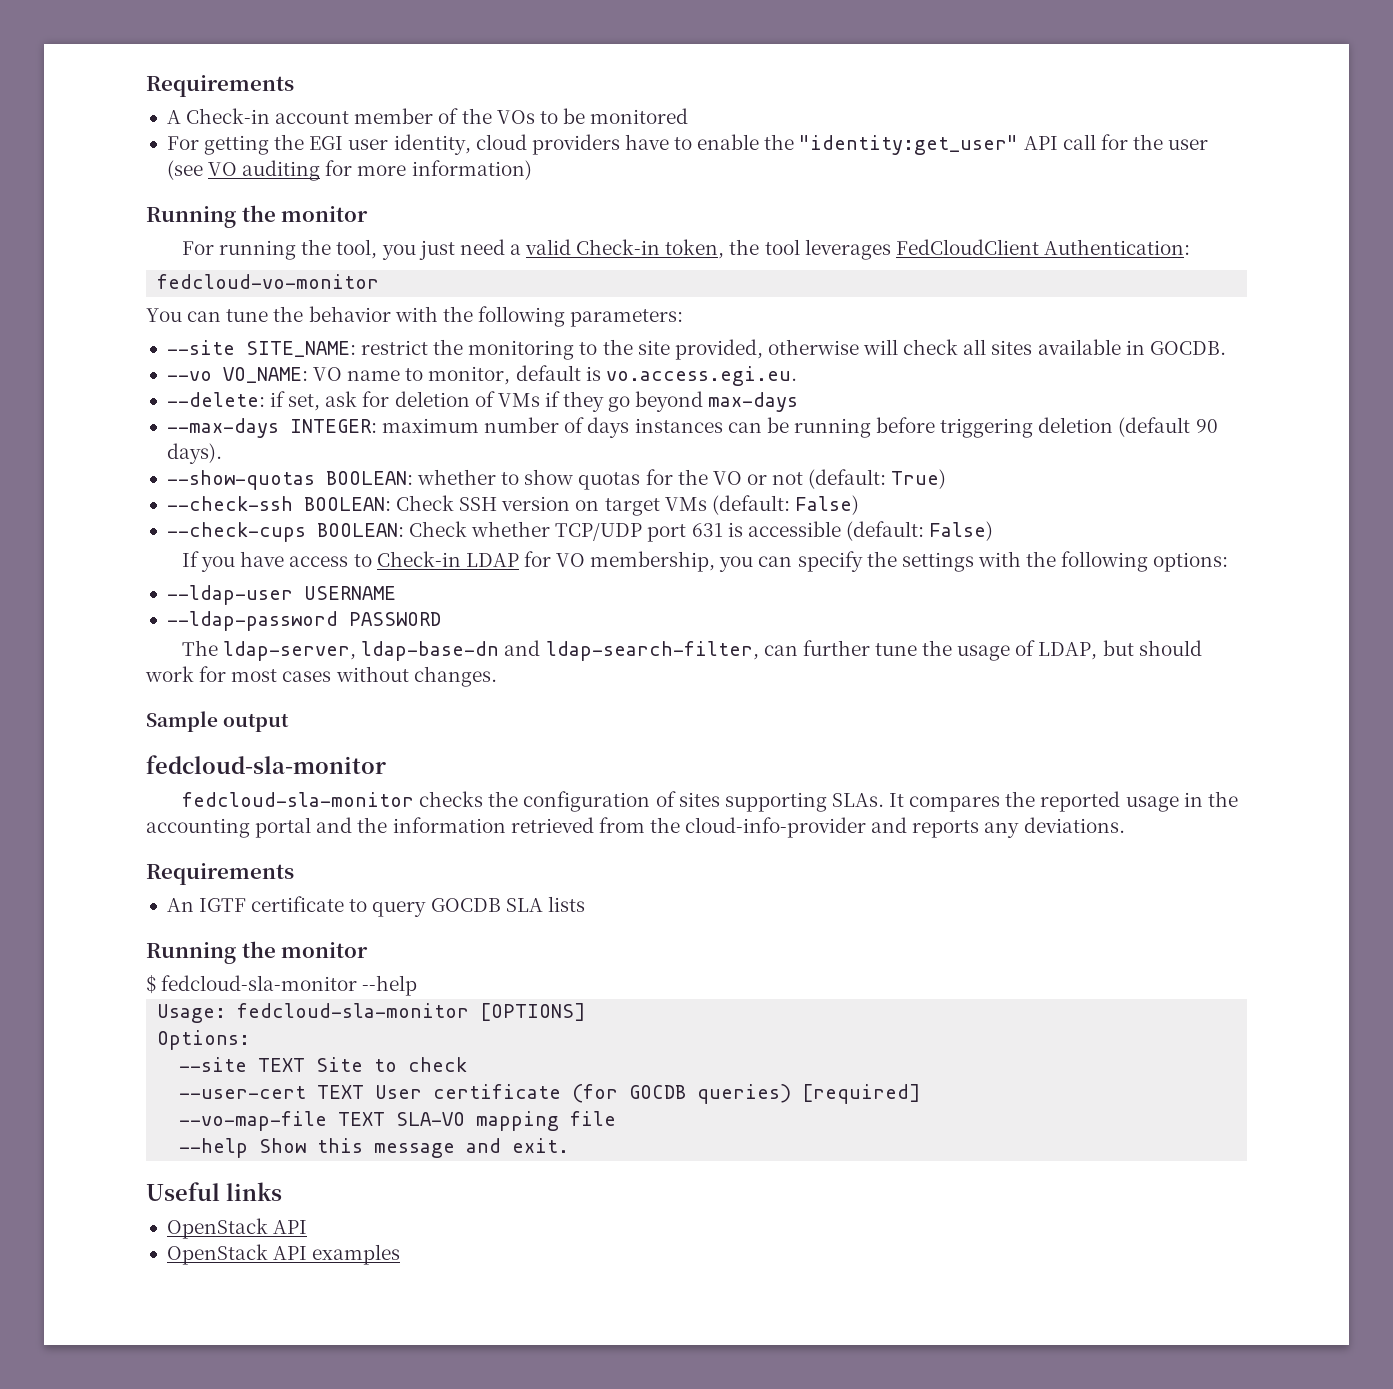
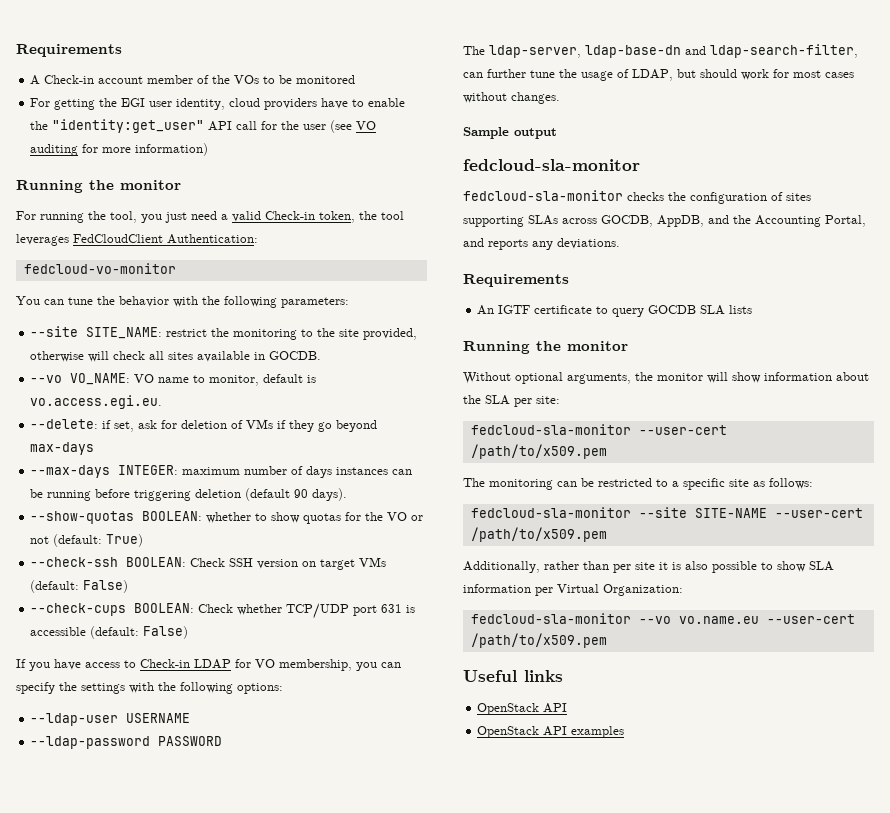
- fedcloud-sla-monitor checks the configuration of sites supporting SLAs. It compares the reported usage in the accounting portal and the information retrieved from the cloud-info-provider and reports any deviations.
+ fedcloud-sla-monitor checks the configuration of sites supporting SLAs across GOCDB, AppDB, and the Accounting Portal, and reports any deviations.
- $ fedcloud-sla-monitor --help
- Usage: fedcloud-sla-monitor [OPTIONS]
- Options:
- --site TEXT Site to check
- --user-cert TEXT User certificate (for GOCDB queries) [required]
- --vo-map-file TEXT SLA-VO mapping file
- --help Show this message and exit.
+ Without optional arguments, the monitor will show information about the SLA per site:
+ fedcloud-sla-monitor --user-cert /path/to/x509.pem
+ The monitoring can be restricted to a specific site as follows:
+ fedcloud-sla-monitor --site SITE-NAME --user-cert /path/to/x509.pem
+ Additionally, rather than per site it is also possible to show SLA information per Virtual Organization:
+ fedcloud-sla-monitor --vo vo.name.eu --user-cert /path/to/x509.pem

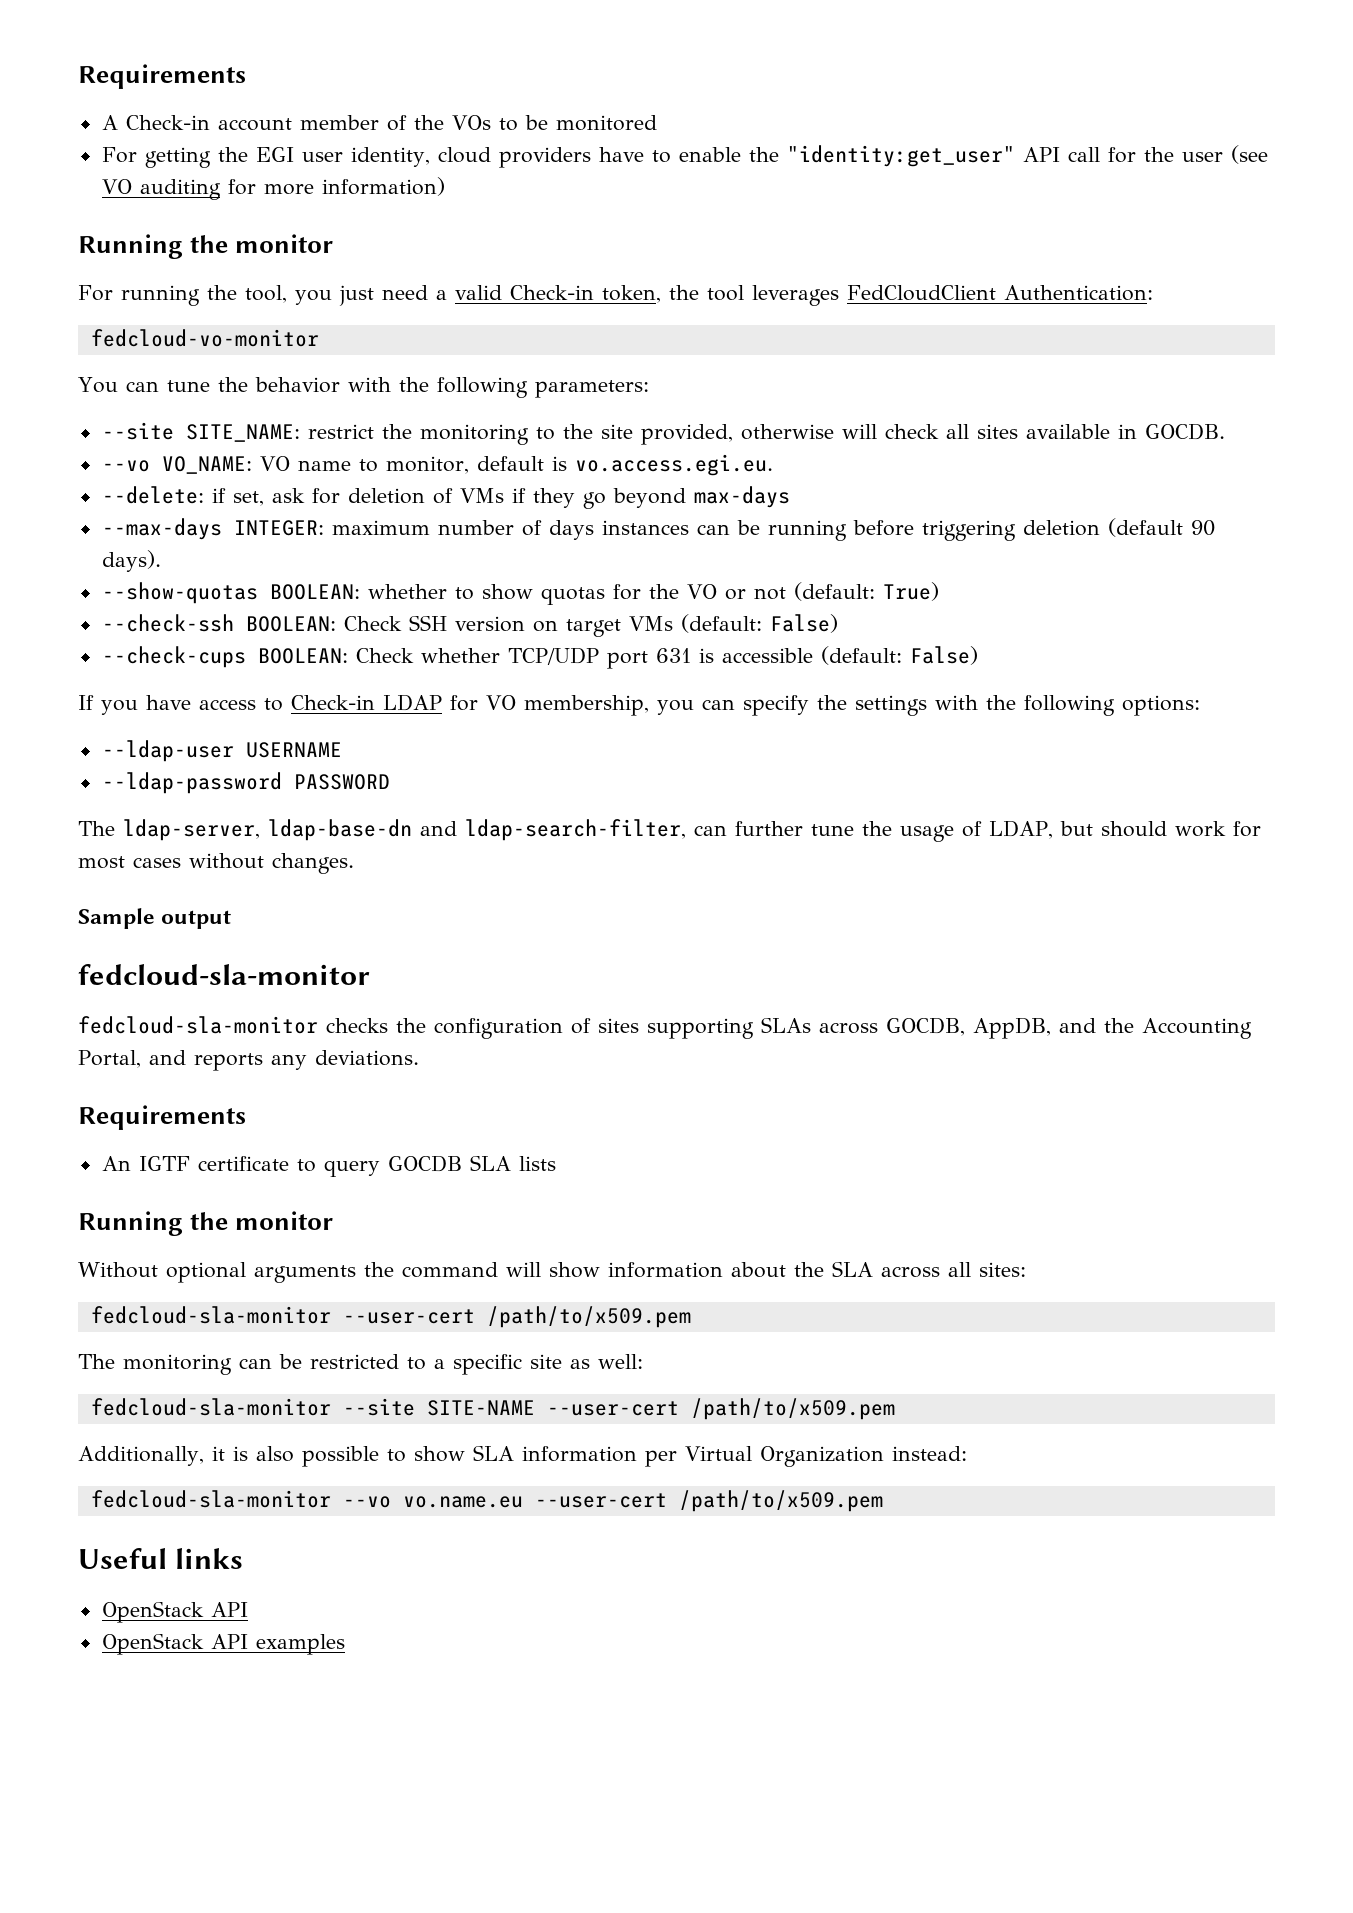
- Without optional arguments, the monitor will show information about the SLA per site:
+ Without optional arguments the command will show information about the SLA across all sites:
- The monitoring can be restricted to a specific site as follows:
+ The monitoring can be restricted to a specific site as well:
- Additionally, rather than per site it is also possible to show SLA information per Virtual Organization:
+ Additionally, it is also possible to show SLA information per Virtual Organization instead:

